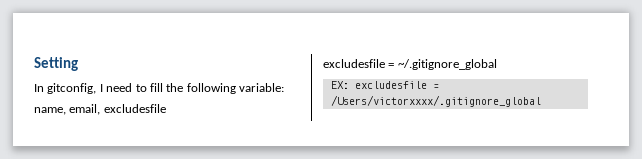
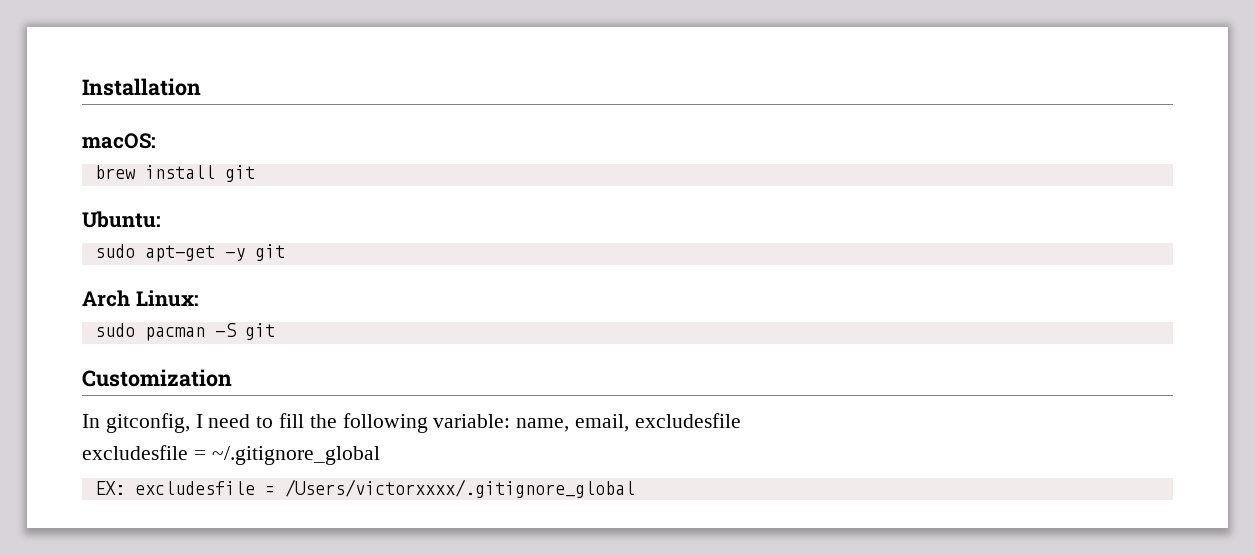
- Setting
+ Installation
+ macOS:
+ brew install git
+ Ubuntu:
+ sudo apt-get -y git
+ Arch Linux:
+ sudo pacman -S git
+ Customization

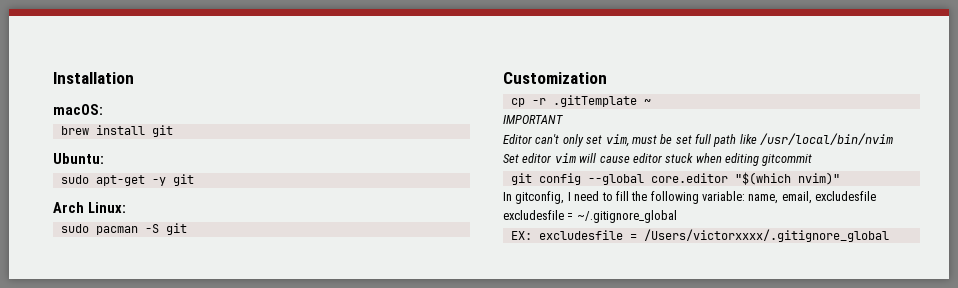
+ cp -r .gitTemplate ~
+ IMPORTANT
+ Editor can't only set vim, must be set full path like /usr/local/bin/nvim
+ Set editor vim will cause editor stuck when editing gitcommit
+ git config --global core.editor "$(which nvim)"

